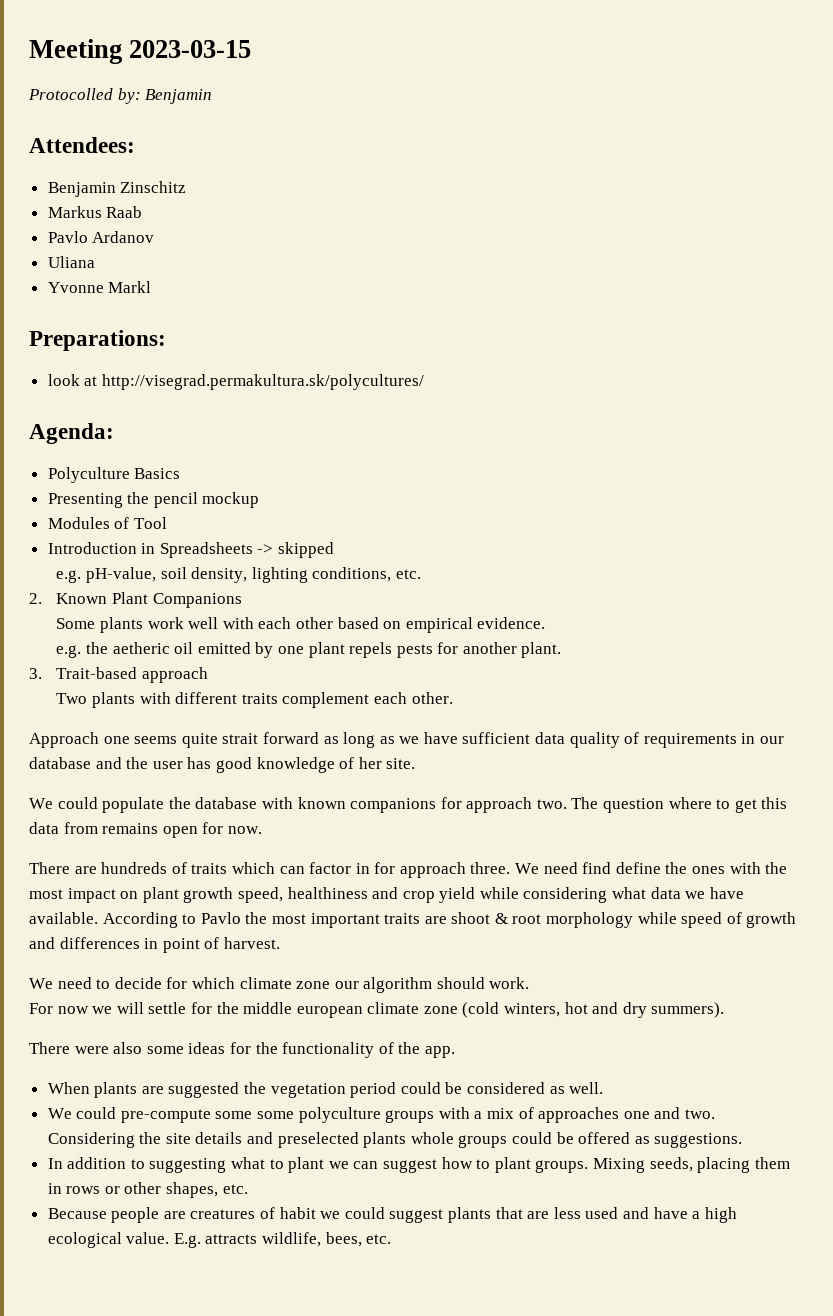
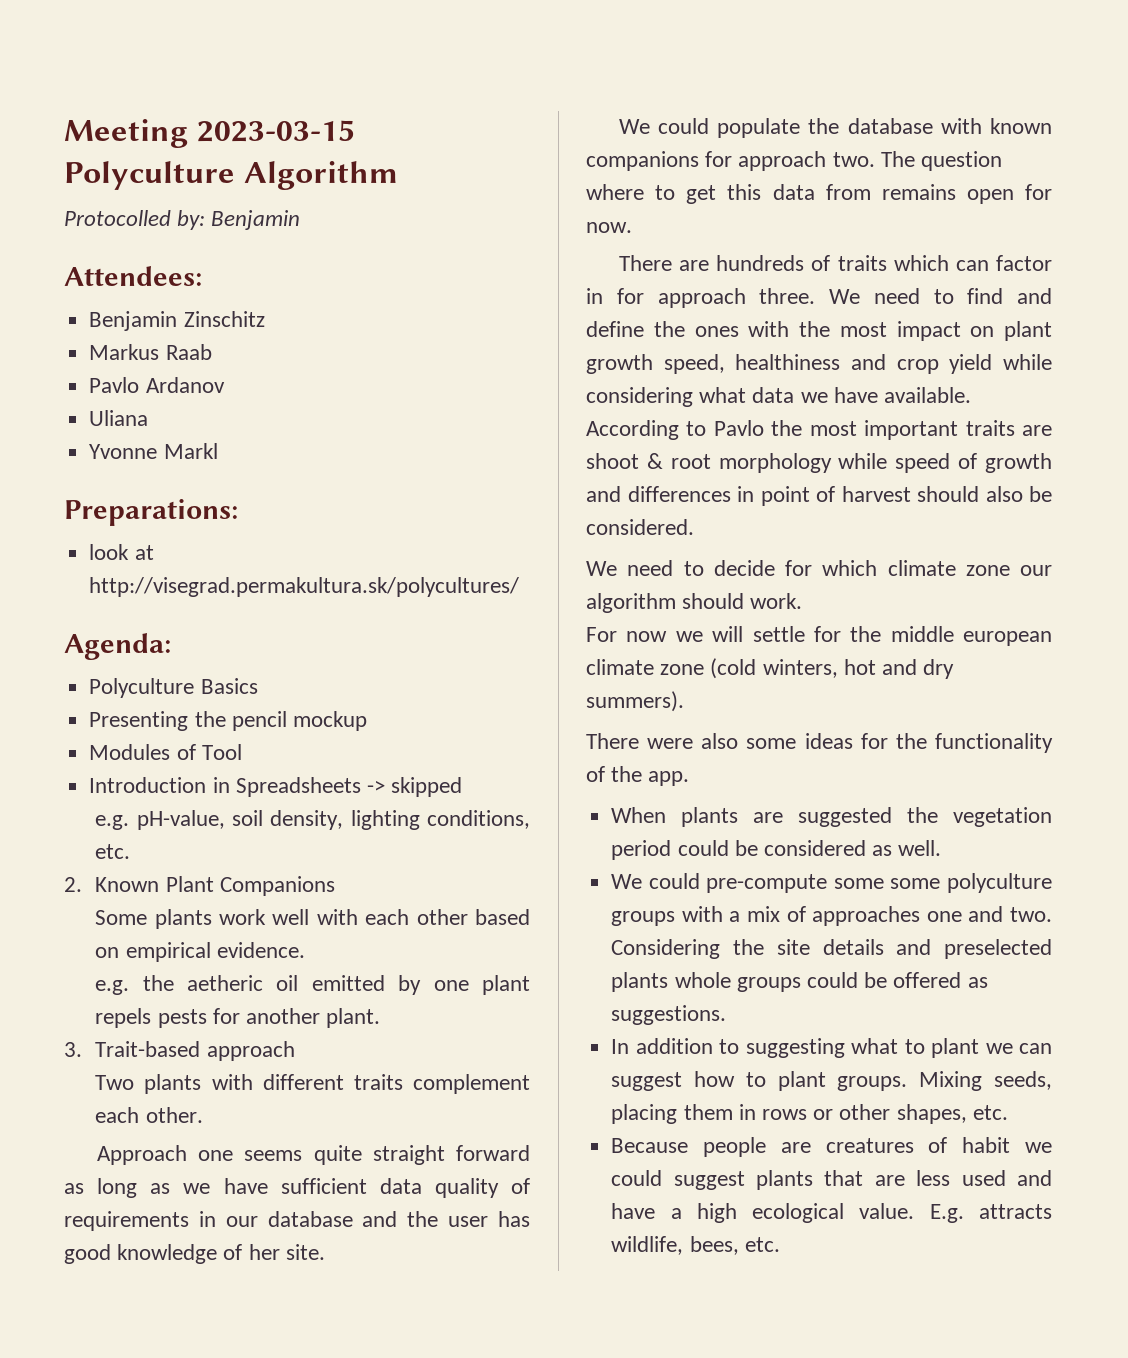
- Meeting 2023-03-15
+ Meeting 2023-03-15 Polyculture Algorithm
- Approach one seems quite strait forward as long as we have sufficient data quality of requirements in our database and the user has good knowledge of her site.
+ Approach one seems quite straight forward as long as we have sufficient data quality of requirements in our database and the user has good knowledge of her site.
- We need find define the ones with the most impact on plant growth speed, healthiness and crop yield while considering what data we have available.
+ We need to find and define the ones with the most impact on plant growth speed, healthiness and crop yield while considering what data we have available.
- According to Pavlo the most important traits are shoot & root morphology while speed of growth and differences in point of harvest.
+ According to Pavlo the most important traits are shoot & root morphology while speed of growth and differences in point of harvest should also be considered.

